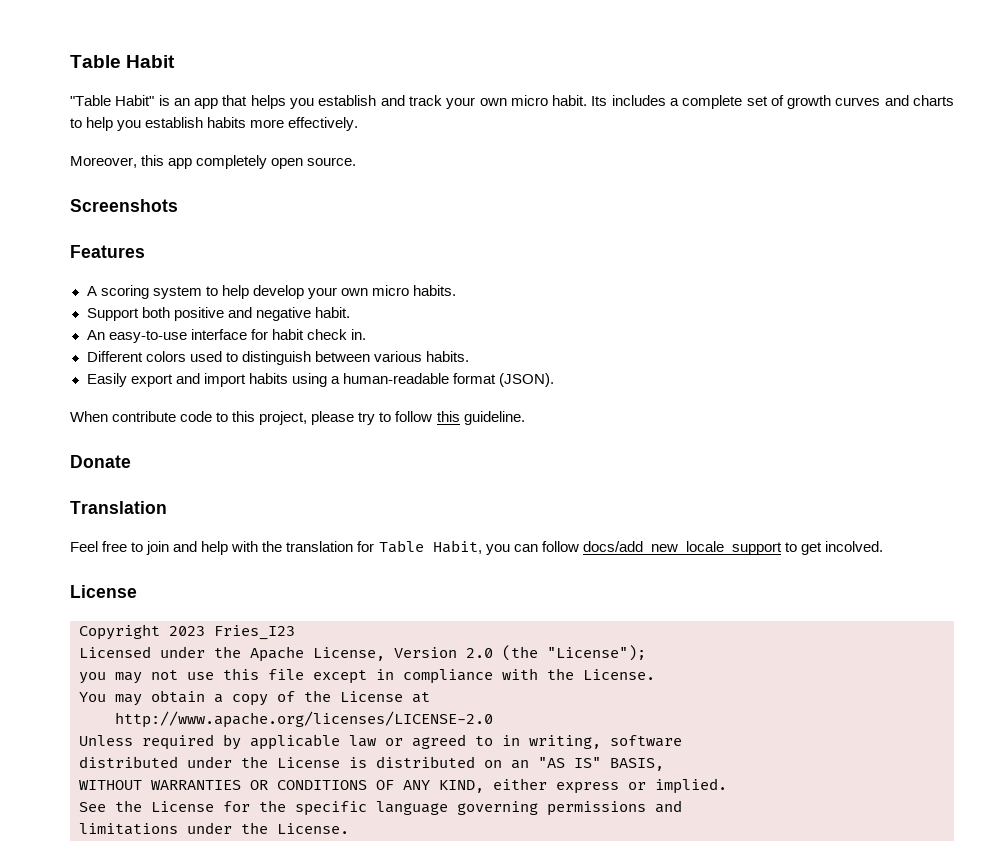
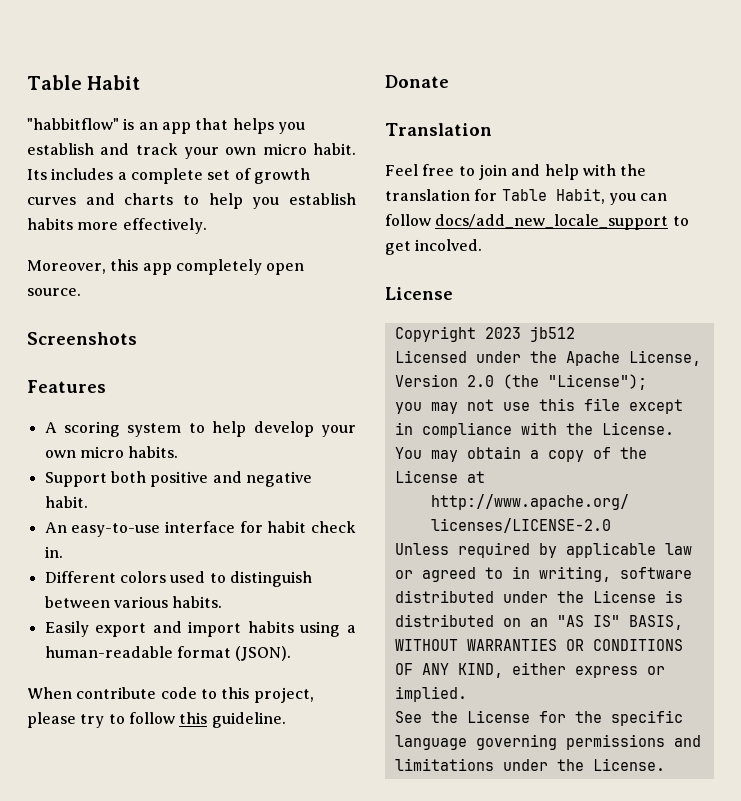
- "Table Habit" is an app that helps you establish and track your own micro habit.
+ "habbitflow" is an app that helps you establish and track your own micro habit.
- Copyright 2023 Fries_I23
+ Copyright 2023 jb512

